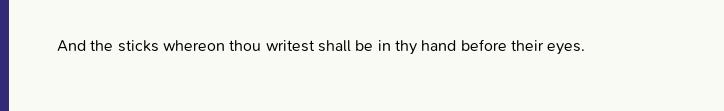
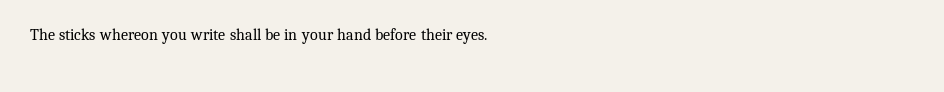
- And the sticks whereon thou writest shall be in thy hand before their eyes.
+ The sticks whereon you write shall be in your hand before their eyes.

